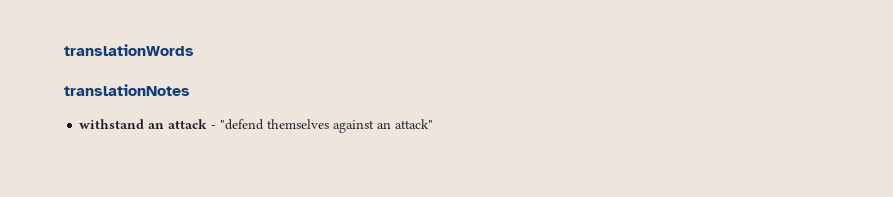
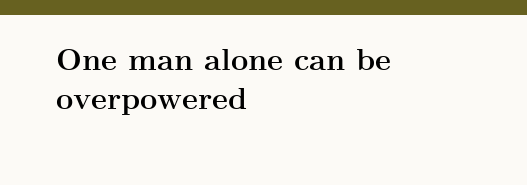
- translationWords
- translationNotes
- withstand an attack - "defend themselves against an attack"
+ One man alone can be overpowered

